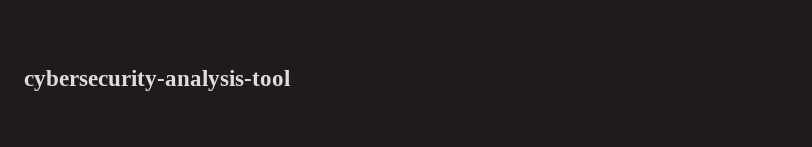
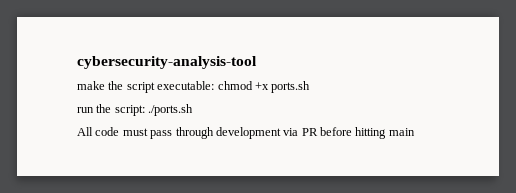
+ make the script executable: chmod +x ports.sh
+ run the script: ./ports.sh
+ All code must pass through development via PR before hitting main

